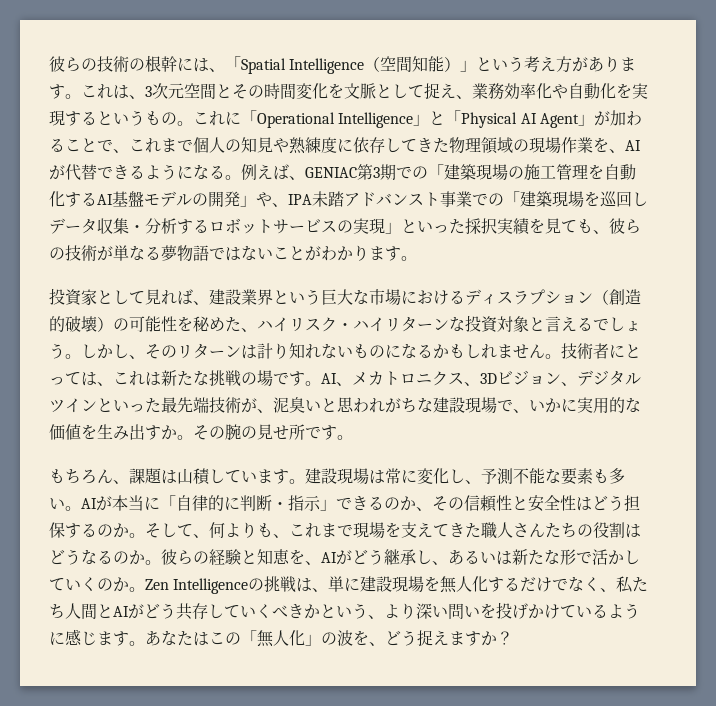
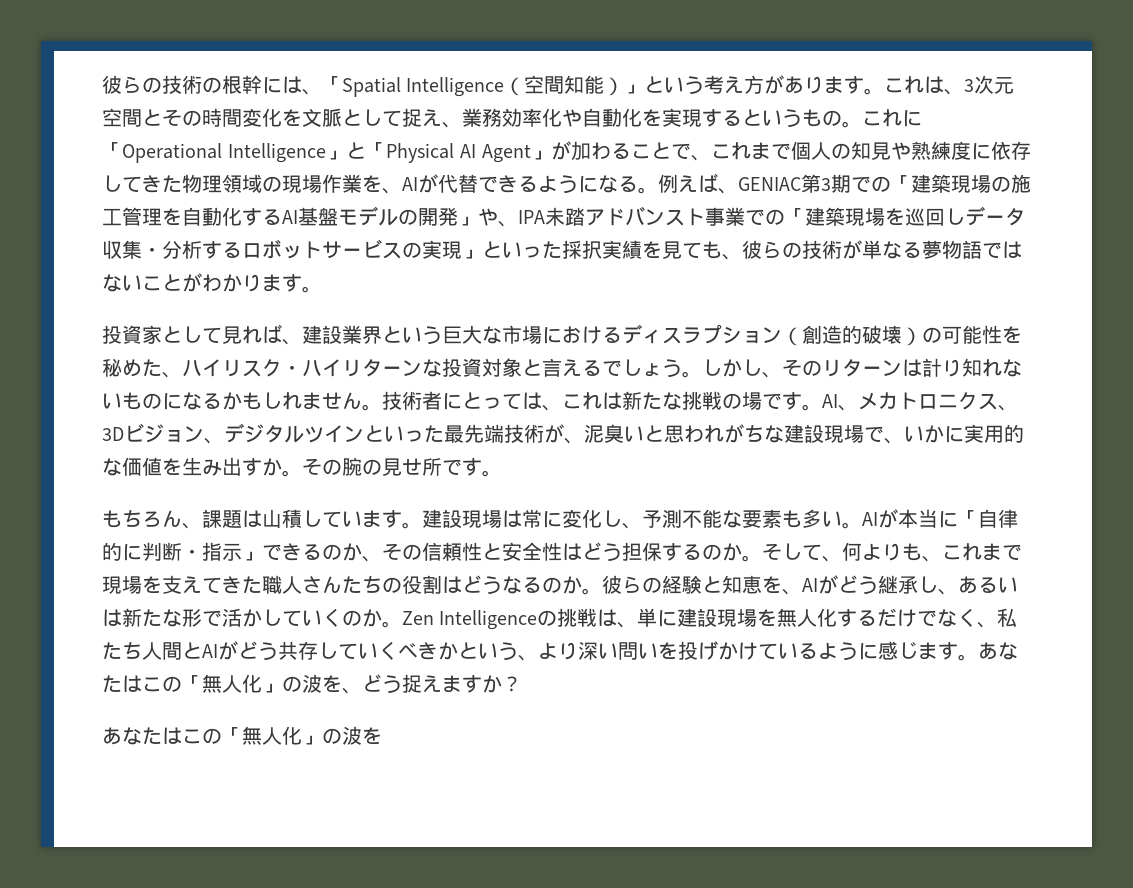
  あなたはこの「無人化」の波を、どう捉えますか？
+ あなたはこの「無人化」の波を

